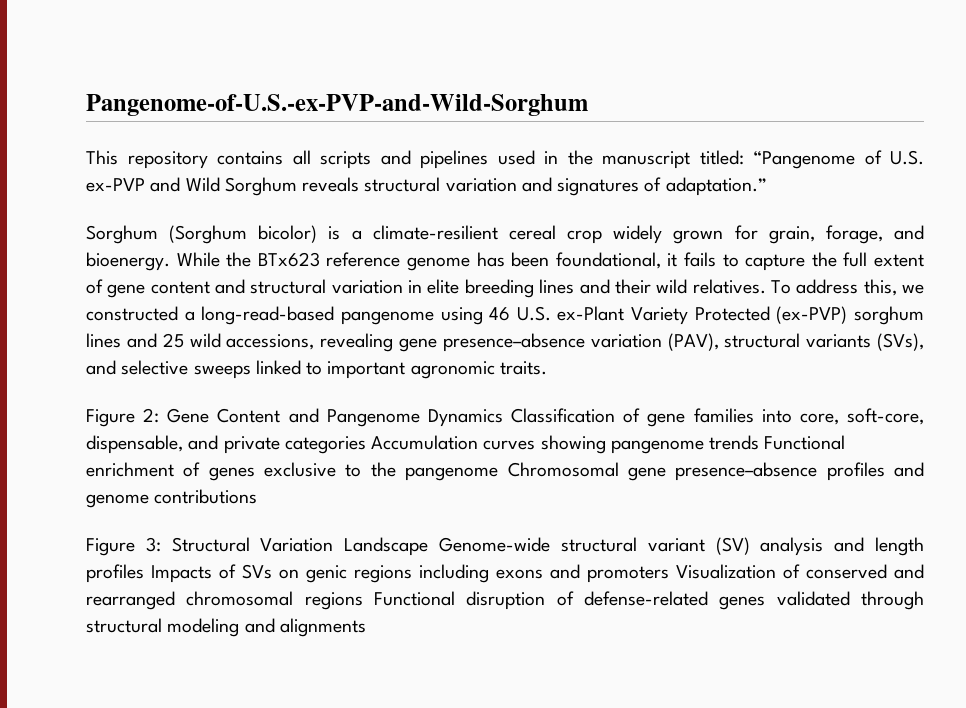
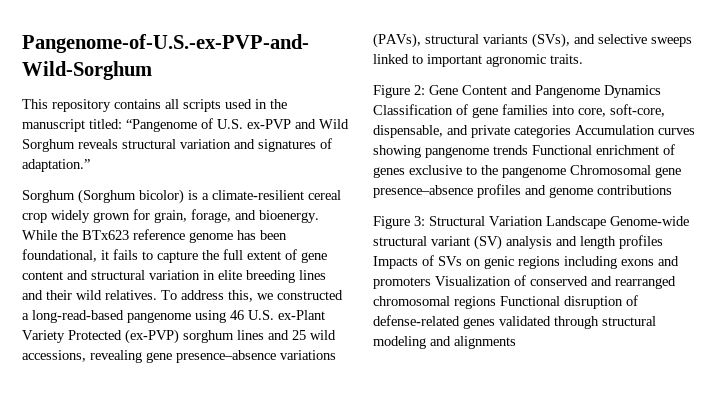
- This repository contains all scripts and pipelines used in the manuscript titled: “Pangenome of U.S. ex-PVP and Wild Sorghum reveals structural variation and signatures of adaptation.”
+ This repository contains all scripts used in the manuscript titled: “Pangenome of U.S. ex-PVP and Wild Sorghum reveals structural variation and signatures of adaptation.”
- To address this, we constructed a long-read-based pangenome using 46 U.S. ex-Plant Variety Protected (ex-PVP) sorghum lines and 25 wild accessions, revealing gene presence–absence variation (PAV), structural variants (SVs), and selective sweeps linked to important agronomic traits.
+ To address this, we constructed a long-read-based pangenome using 46 U.S. ex-Plant Variety Protected (ex-PVP) sorghum lines and 25 wild accessions, revealing gene presence–absence variations (PAVs), structural variants (SVs), and selective sweeps linked to important agronomic traits.

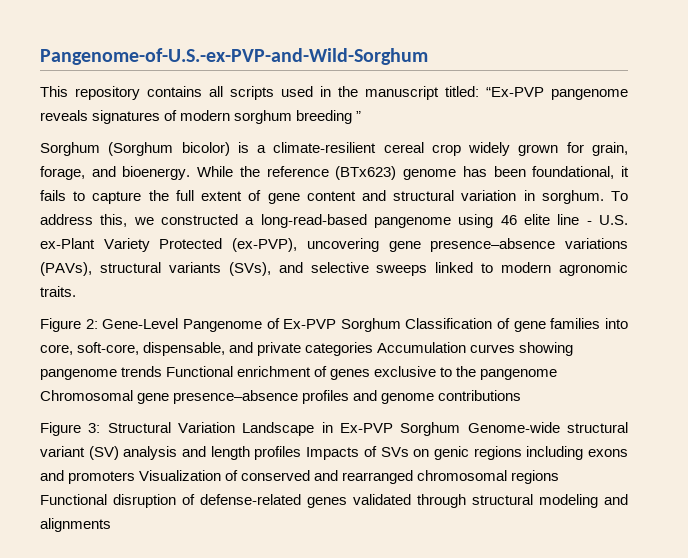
- This repository contains all scripts used in the manuscript titled: “Pangenome of U.S. ex-PVP and Wild Sorghum reveals structural variation and signatures of adaptation.”
+ This repository contains all scripts used in the manuscript titled: “Ex-PVP pangenome reveals signatures of modern sorghum breeding ”
- While the BTx623 reference genome has been foundational, it fails to capture the full extent of gene content and structural variation in elite breeding lines and their wild relatives.
+ While the reference (BTx623) genome has been foundational, it fails to capture the full extent of gene content and structural variation in sorghum.
- To address this, we constructed a long-read-based pangenome using 46 U.S. ex-Plant Variety Protected (ex-PVP) sorghum lines and 25 wild accessions, revealing gene presence–absence variations (PAVs), structural variants (SVs), and selective sweeps linked to important agronomic traits.
+ To address this, we constructed a long-read-based pangenome using 46 elite line - U.S. ex-Plant Variety Protected (ex-PVP), uncovering gene presence–absence variations (PAVs), structural variants (SVs), and selective sweeps linked to modern agronomic traits.
- Figure 2: Gene Content and Pangenome Dynamics Classification of gene families into core, soft-core, dispensable, and private categories Accumulation curves showing pangenome trends Functional enrichment of genes exclusive to the pangenome Chromosomal gene presence–absence profiles and genome contributions
+ Figure 2: Gene-Level Pangenome of Ex-PVP Sorghum Classification of gene families into core, soft-core, dispensable, and private categories Accumulation curves showing pangenome trends Functional enrichment of genes exclusive to the pangenome Chromosomal gene presence–absence profiles and genome contributions
- Figure 3: Structural Variation Landscape Genome-wide structural variant (SV) analysis and length profiles Impacts of SVs on genic regions including exons and promoters Visualization of conserved and rearranged chromosomal regions Functional disruption of defense-related genes validated through structural modeling and alignments
+ Figure 3: Structural Variation Landscape in Ex-PVP Sorghum Genome-wide structural variant (SV) analysis and length profiles Impacts of SVs on genic regions including exons and promoters Visualization of conserved and rearranged chromosomal regions Functional disruption of defense-related genes validated through structural modeling and alignments

